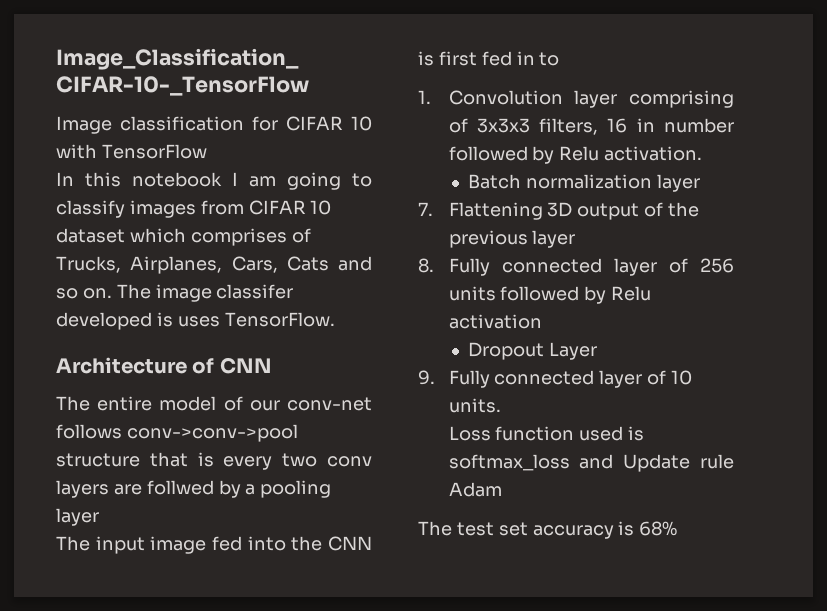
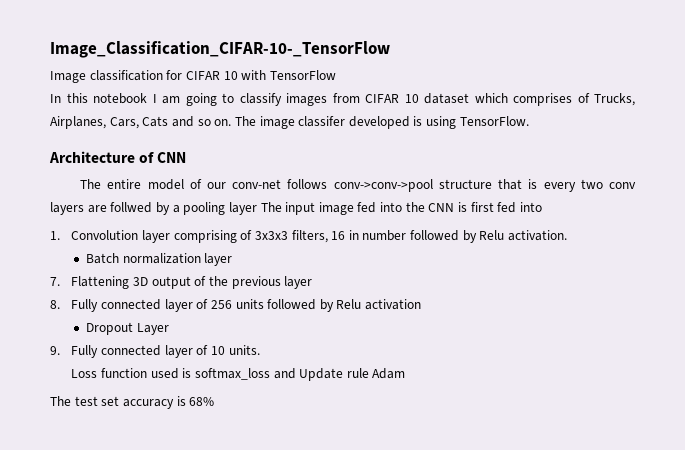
- The image classifer developed is uses TensorFlow.
+ The image classifer developed is using TensorFlow.
- The entire model of our conv-net follows conv->conv->pool structure that is every two conv layers are follwed by a pooling layer
- The input image fed into the CNN is first fed in to
+ The entire model of our conv-net follows conv->conv->pool structure that is every two conv layers are follwed by a pooling layer The input image fed into the CNN is first fed into

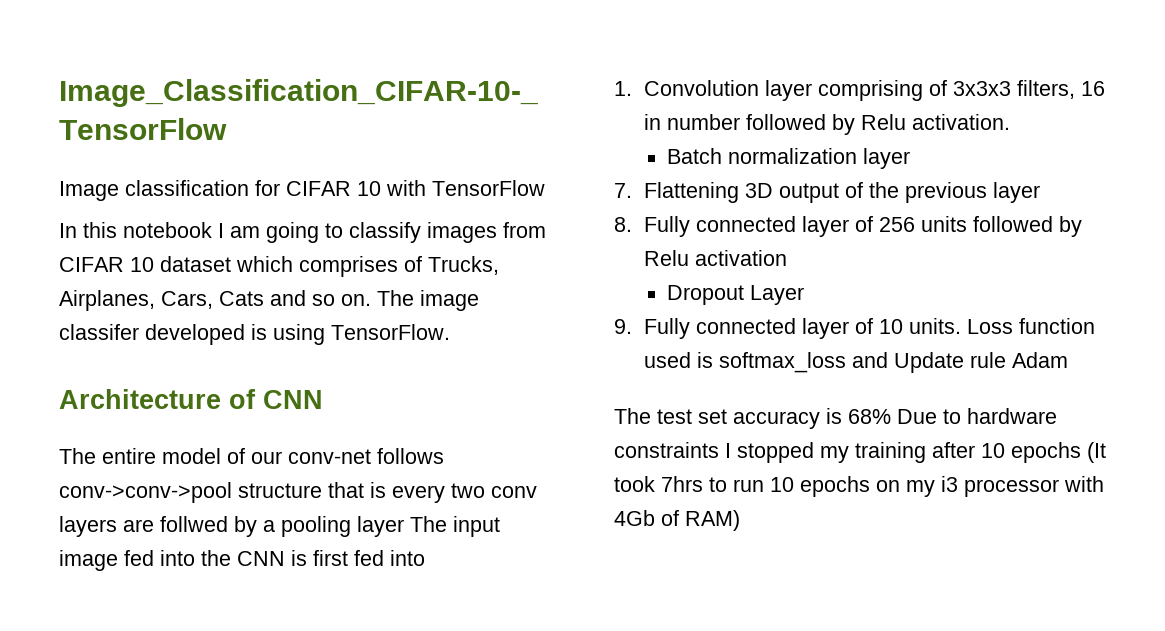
- 9. Fully connected layer of 10 units.
- Loss function used is softmax_loss and Update rule Adam
+ 9. Fully connected layer of 10 units. Loss function used is softmax_loss and Update rule Adam
- The test set accuracy is 68%
+ The test set accuracy is 68% Due to hardware constraints I stopped my training after 10 epochs (It took 7hrs to run 10 epochs on my i3 processor with 4Gb of RAM)

